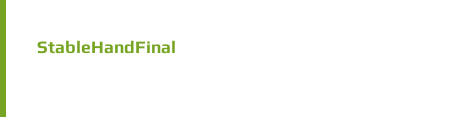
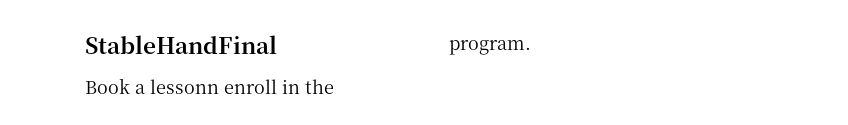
+ Book a lessonn enroll in the program.

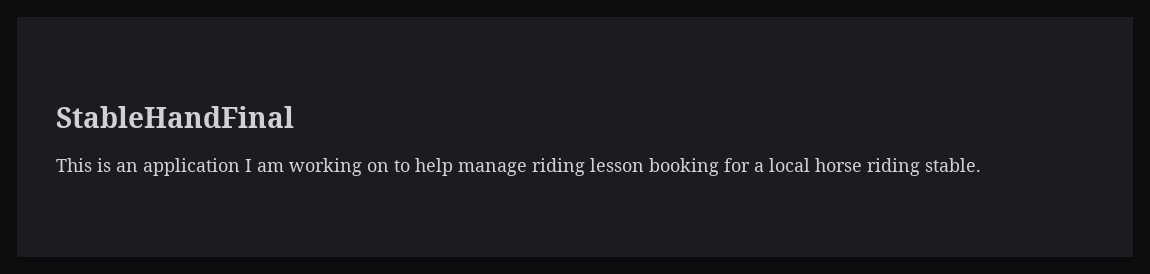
- Book a lessonn enroll in the program.
+ This is an application I am working on to help manage riding lesson booking for a local horse riding stable.

